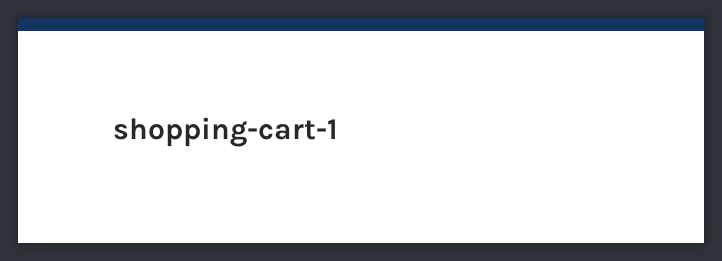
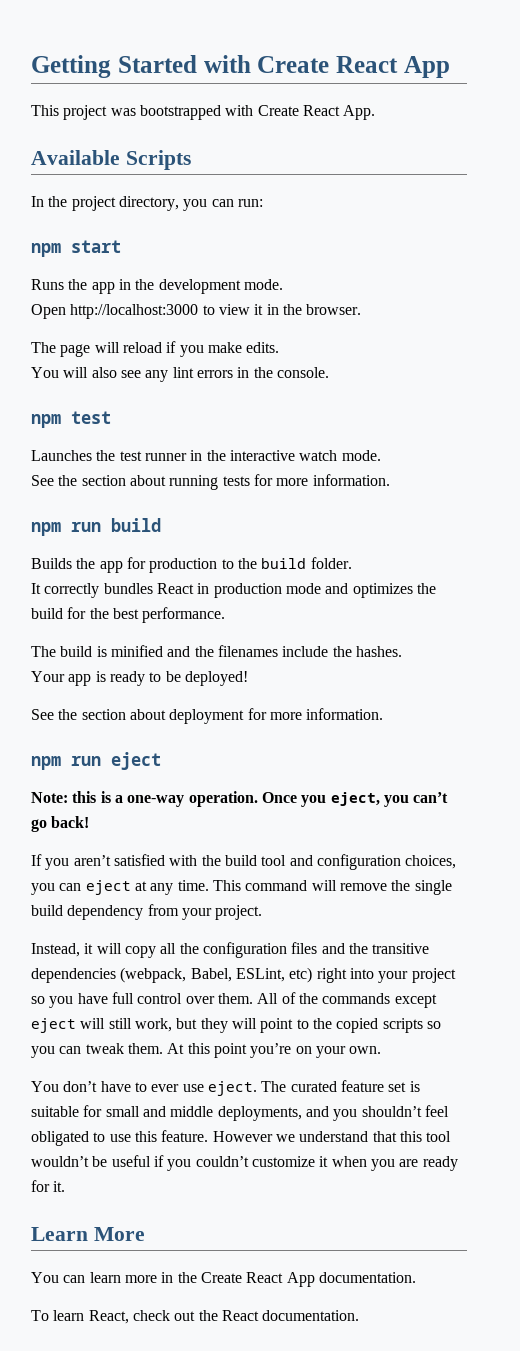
- shopping-cart-1
+ Getting Started with Create React App
+ This project was bootstrapped with Create React App.
+ Available Scripts
+ In the project directory, you can run:
+ npm start
+ Runs the app in the development mode.
+ Open http://localhost:3000 to view it in the browser.
+ The page will reload if you make edits.
+ You will also see any lint errors in the console.
+ npm test
+ Launches the test runner in the interactive watch mode.
+ See the section about running tests for more information.
+ npm run build
+ Builds the app for production to the build folder.
+ It correctly bundles React in production mode and optimizes the build for the best performance.
+ The build is minified and the filenames include the hashes.
+ Your app is ready to be deployed!
+ See the section about deployment for more information.
+ npm run eject
+ Note: this is a one-way operation. Once you eject, you can’t go back!
+ If you aren’t satisfied with the build tool and configuration choices, you can eject at any time. This command will remove the single build dependency from your project.
+ Instead, it will copy all the configuration files and the transitive dependencies (webpack, Babel, ESLint, etc) right into your project so you have full control over them. All of the commands except eject will still work, but they will point to the copied scripts so you can tweak them. At this point you’re on your own.
+ You don’t have to ever use eject. The curated feature set is suitable for small and middle deployments, and you shouldn’t feel obligated to use this feature. However we understand that this tool wouldn’t be useful if you couldn’t customize it when you are ready for it.
+ Learn More
+ You can learn more in the Create React App documentation.
+ To learn React, check out the React documentation.

